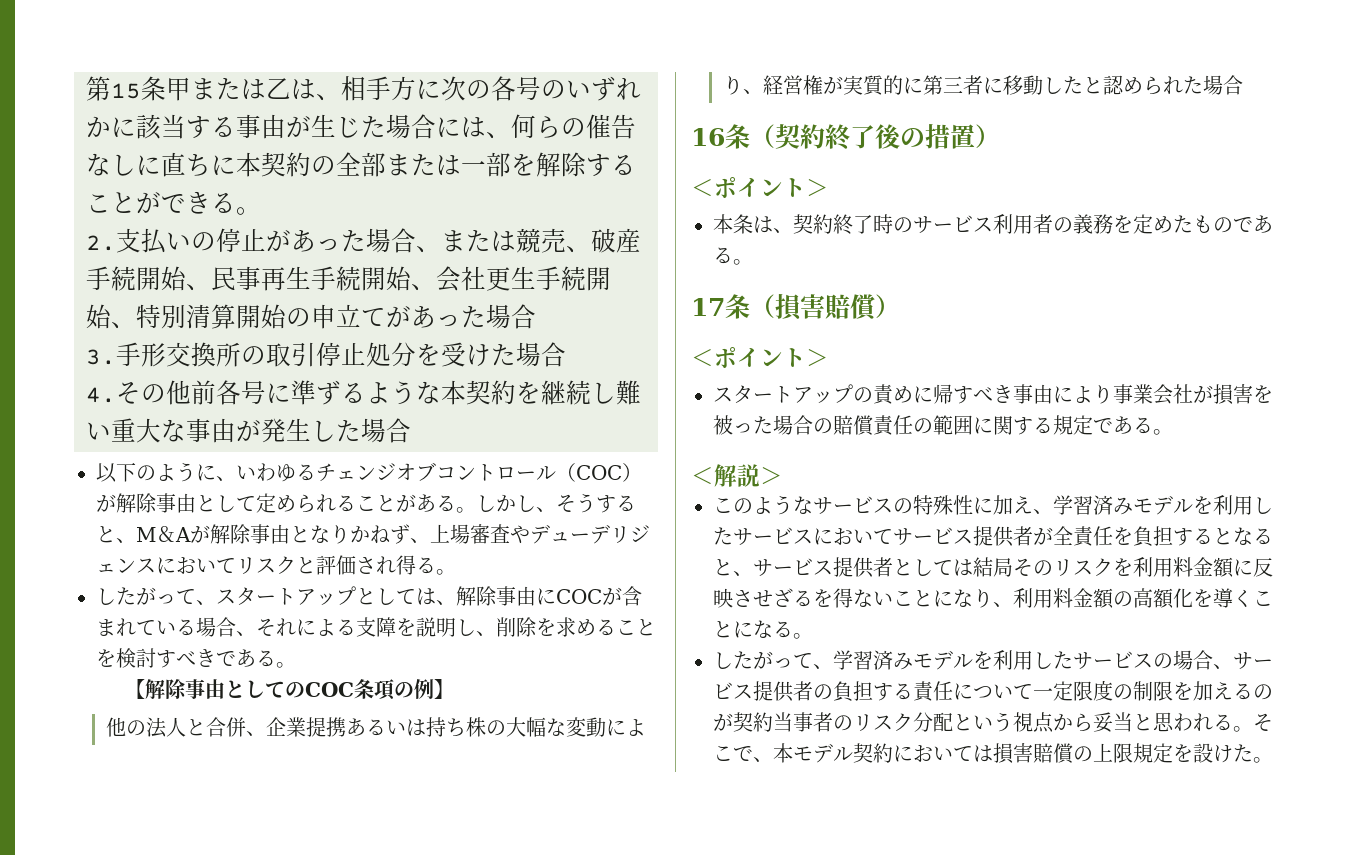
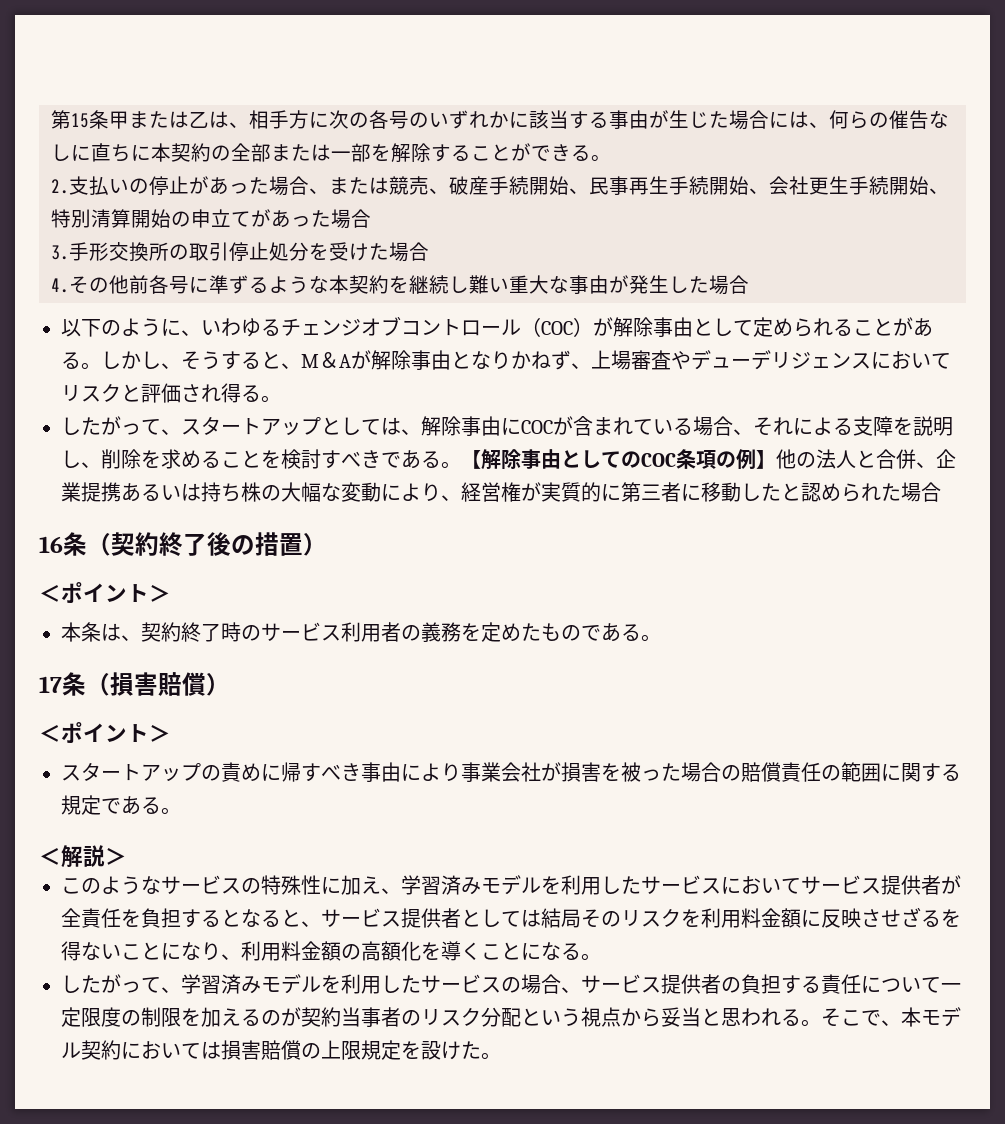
- したがって、スタートアップとしては、解除事由にCOCが含まれている場合、それによる支障を説明し、削除を求めることを検討すべきである。
- 【解除事由としてのCOC条項の例】
- 他の法人と合併、企業提携あるいは持ち株の大幅な変動により、経営権が実質的に第三者に移動したと認められた場合
+ したがって、スタートアップとしては、解除事由にCOCが含まれている場合、それによる支障を説明し、削除を求めることを検討すべきである。【解除事由としてのCOC条項の例】他の法人と合併、企業提携あるいは持ち株の大幅な変動により、経営権が実質的に第三者に移動したと認められた場合

